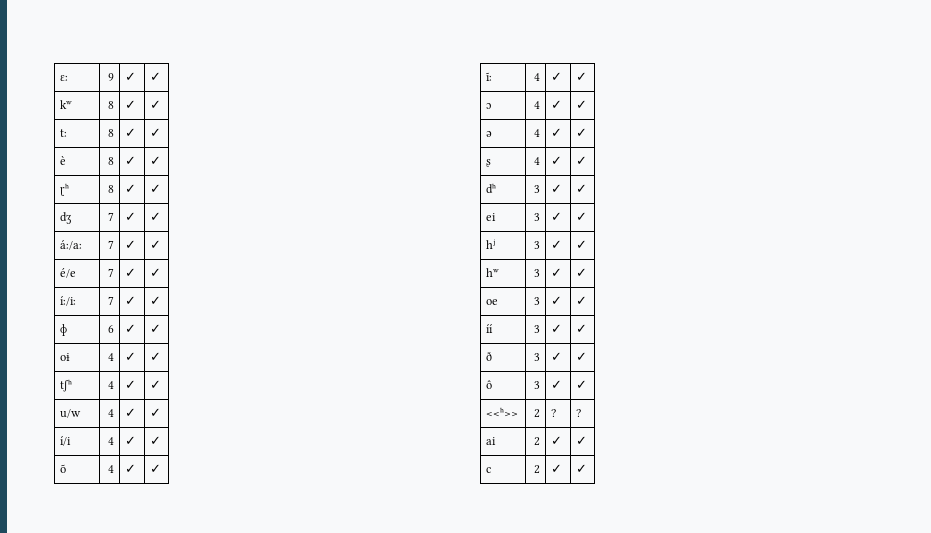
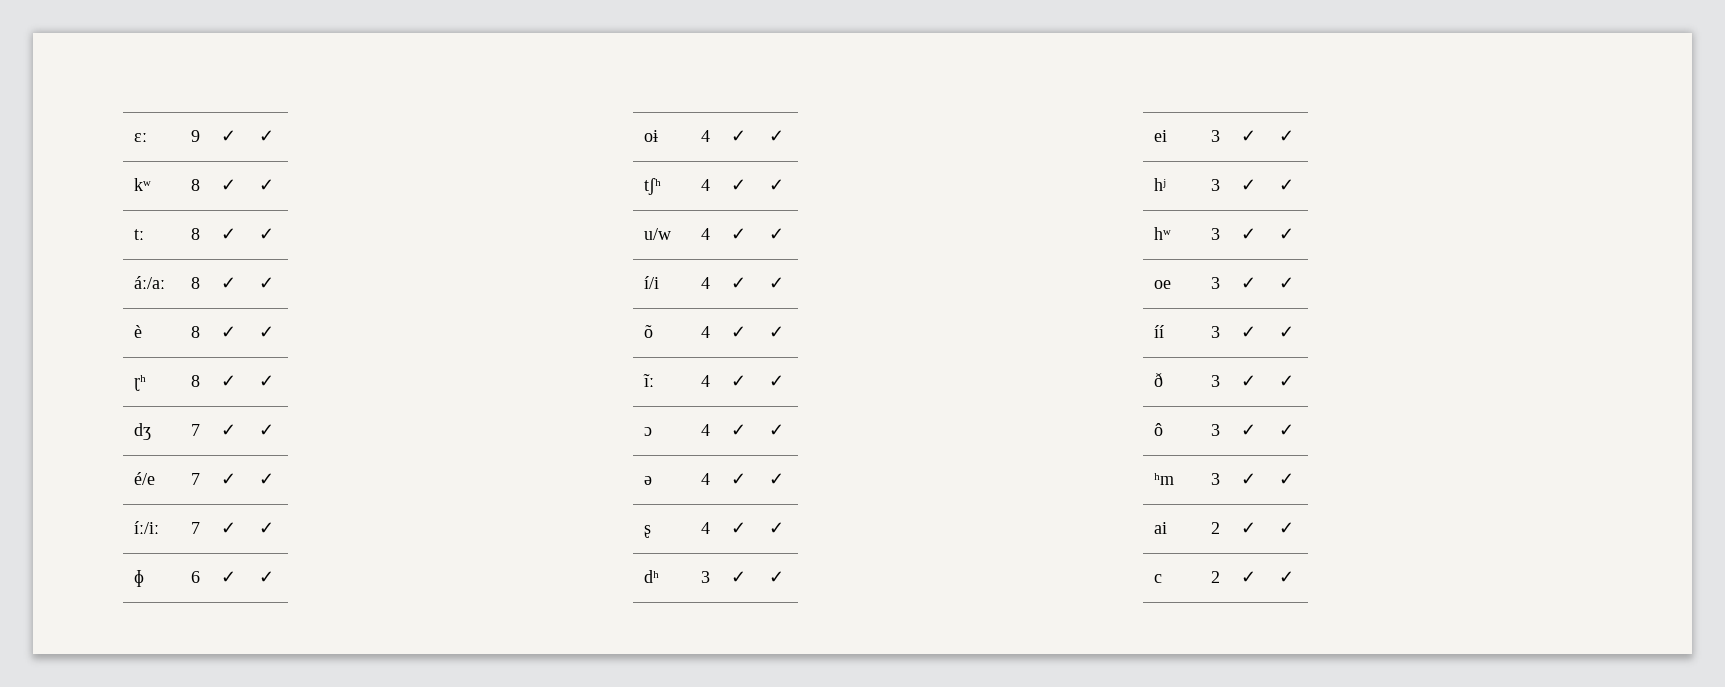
+ áː/aː | 8 | ✓ | ✓
- áː/aː | 7 | ✓ | ✓
- <<ʰ>> | 2 | ? | ?
+ ʰm | 3 | ✓ | ✓

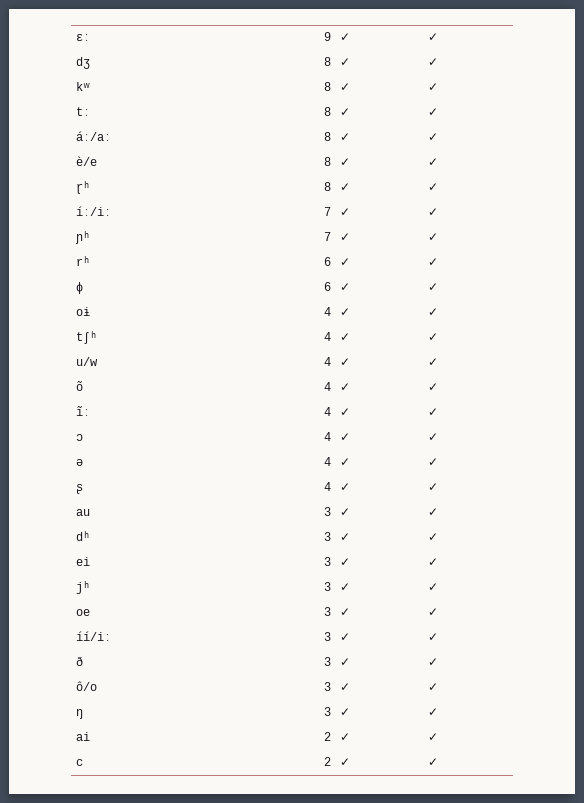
+ dʒ | 8 | ✓ | ✓
- è | 8 | ✓ | ✓
+ è/e | 8 | ✓ | ✓
- dʒ | 7 | ✓ | ✓
- é/e | 7 | ✓ | ✓
  íː/iː | 7 | ✓ | ✓
+ ɲʰ | 7 | ✓ | ✓
+ rʰ | 6 | ✓ | ✓
- í/i | 4 | ✓ | ✓
+ au | 3 | ✓ | ✓
- hʲ | 3 | ✓ | ✓
- hʷ | 3 | ✓ | ✓
+ jʰ | 3 | ✓ | ✓
- íí | 3 | ✓ | ✓
+ íí/iː | 3 | ✓ | ✓
- ô | 3 | ✓ | ✓
- ʰm | 3 | ✓ | ✓
+ ô/o | 3 | ✓ | ✓
+ ŋ | 3 | ✓ | ✓

